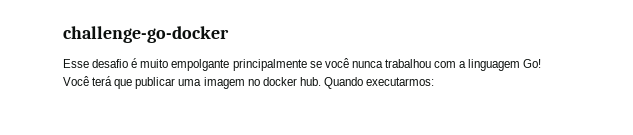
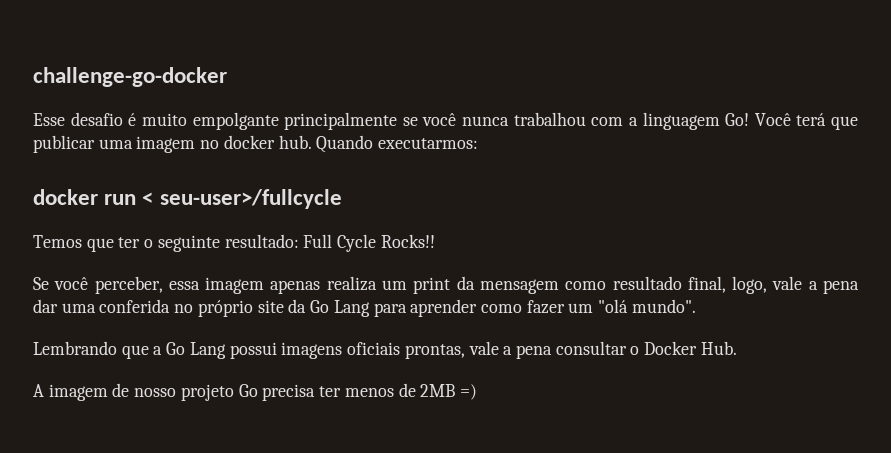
+ docker run < seu-user>/fullcycle
+ Temos que ter o seguinte resultado: Full Cycle Rocks!!
+ Se você perceber, essa imagem apenas realiza um print da mensagem como resultado final, logo, vale a pena dar uma conferida no próprio site da Go Lang para aprender como fazer um "olá mundo".
+ Lembrando que a Go Lang possui imagens oficiais prontas, vale a pena consultar o Docker Hub.
+ A imagem de nosso projeto Go precisa ter menos de 2MB =)

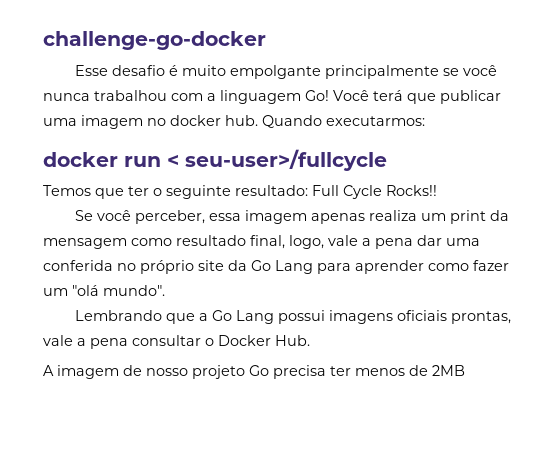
- A imagem de nosso projeto Go precisa ter menos de 2MB =)
+ A imagem de nosso projeto Go precisa ter menos de 2MB

